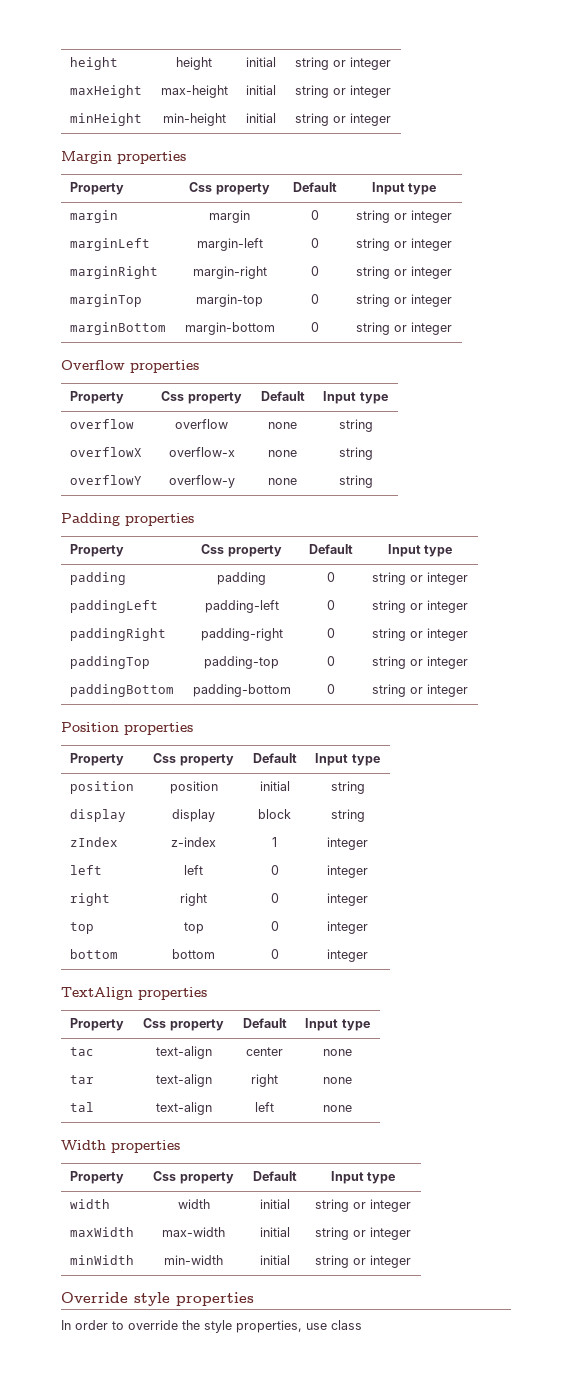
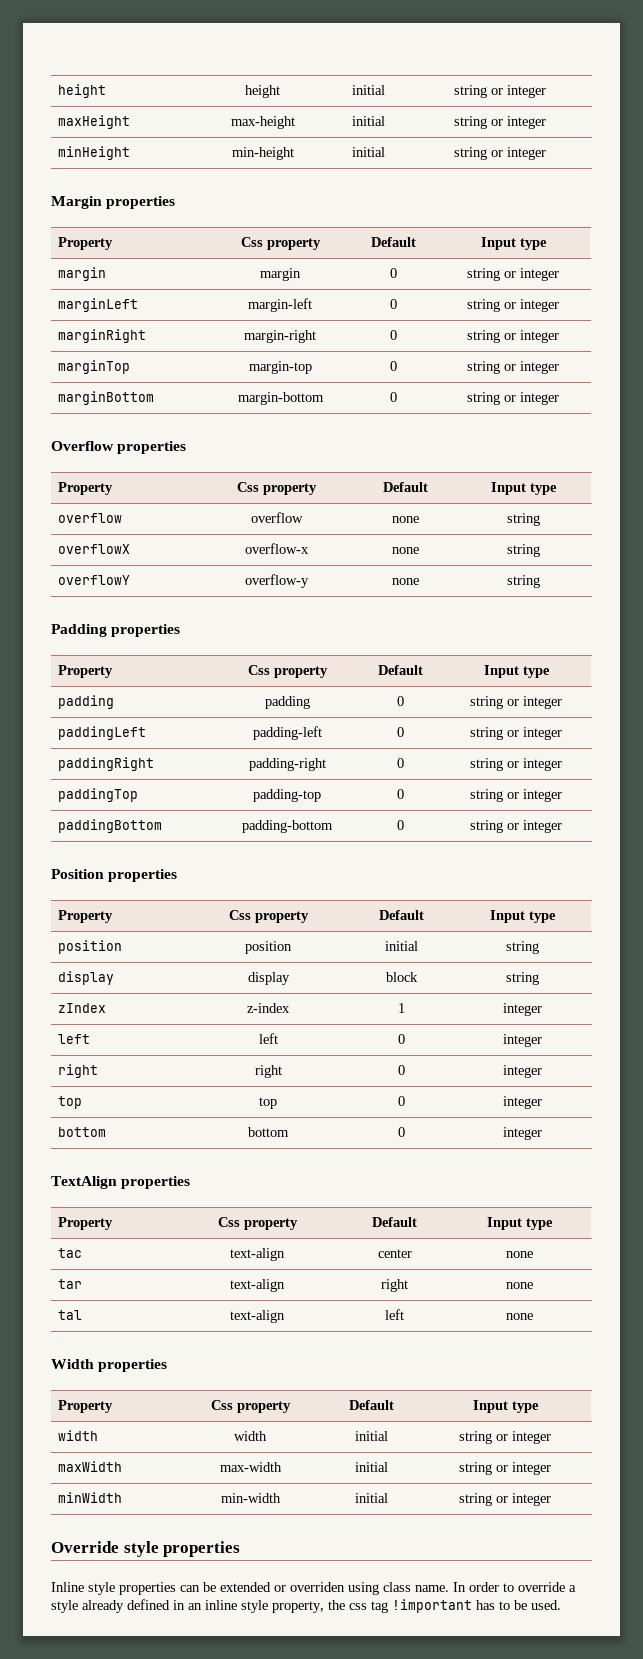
- In order to override the style properties, use class
+ Inline style properties can be extended or overriden using class name. In order to override a style already defined in an inline style property, the css tag !important has to be used.

